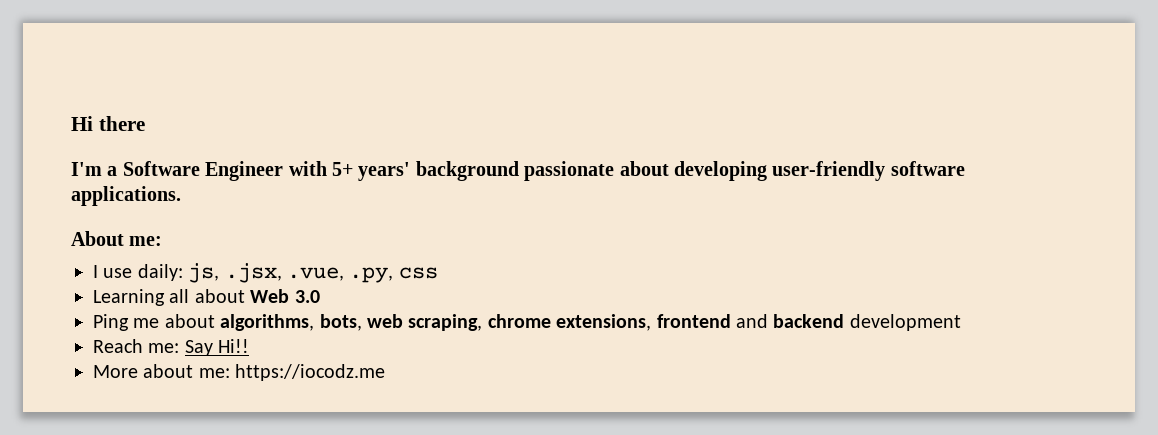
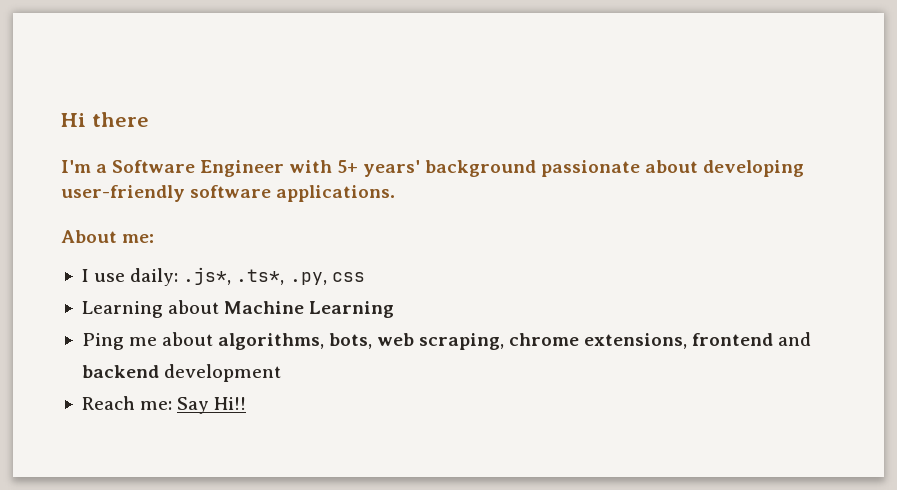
- I use daily: js, .jsx, .vue, .py, css
+ I use daily: .js*, .ts*, .py, css
- Learning all about Web 3.0
+ Learning about Machine Learning
- More about me: https://iocodz.me

